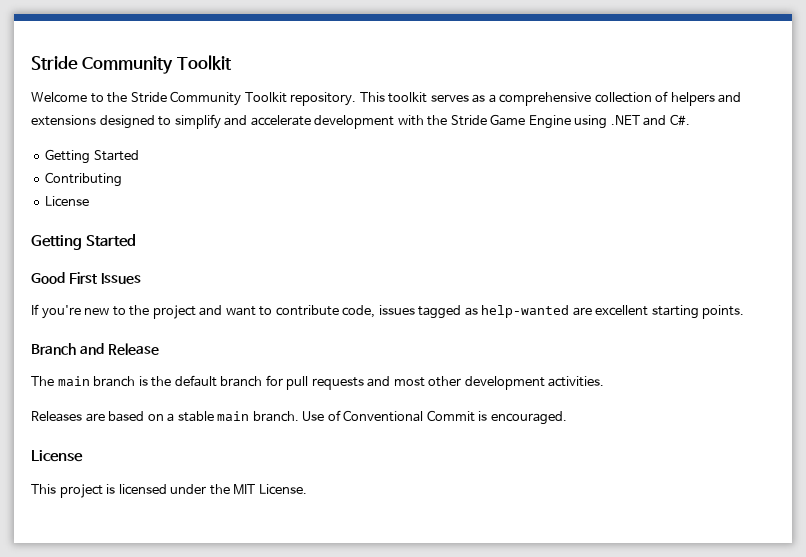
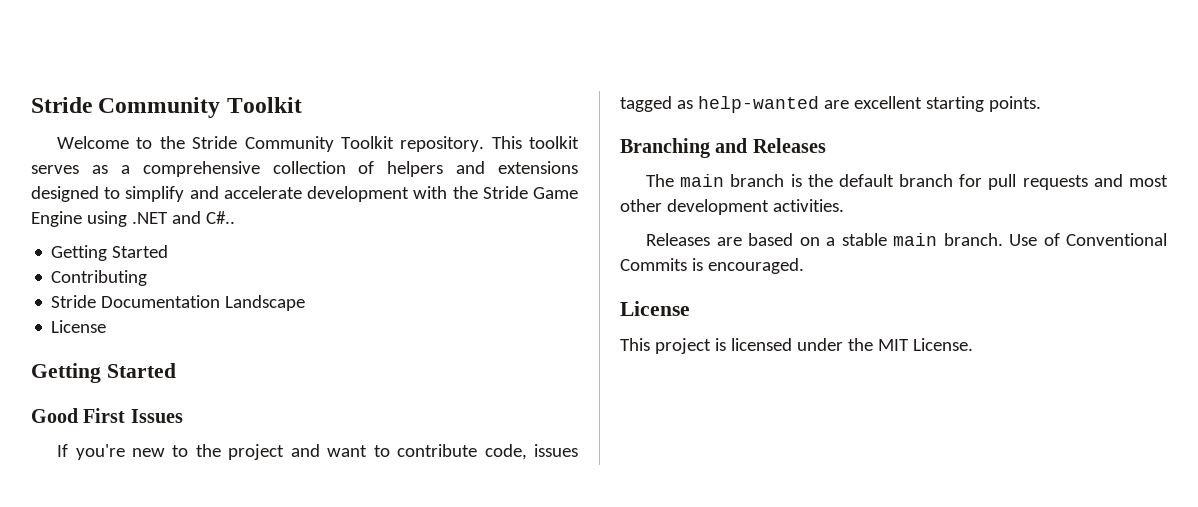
- This toolkit serves as a comprehensive collection of helpers and extensions designed to simplify and accelerate development with the Stride Game Engine using .NET and C#.
+ This toolkit serves as a comprehensive collection of helpers and extensions designed to simplify and accelerate development with the Stride Game Engine using .NET and C#..
+ Stride Documentation Landscape
- Branch and Release
+ Branching and Releases
- Use of Conventional Commit is encouraged.
+ Use of Conventional Commits is encouraged.

